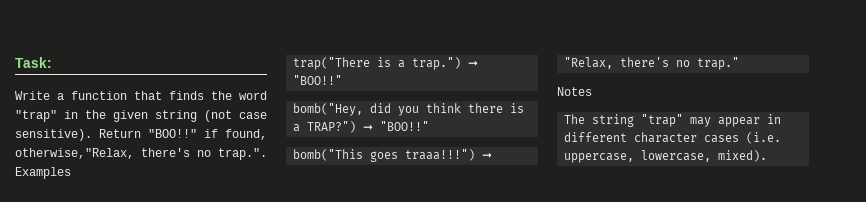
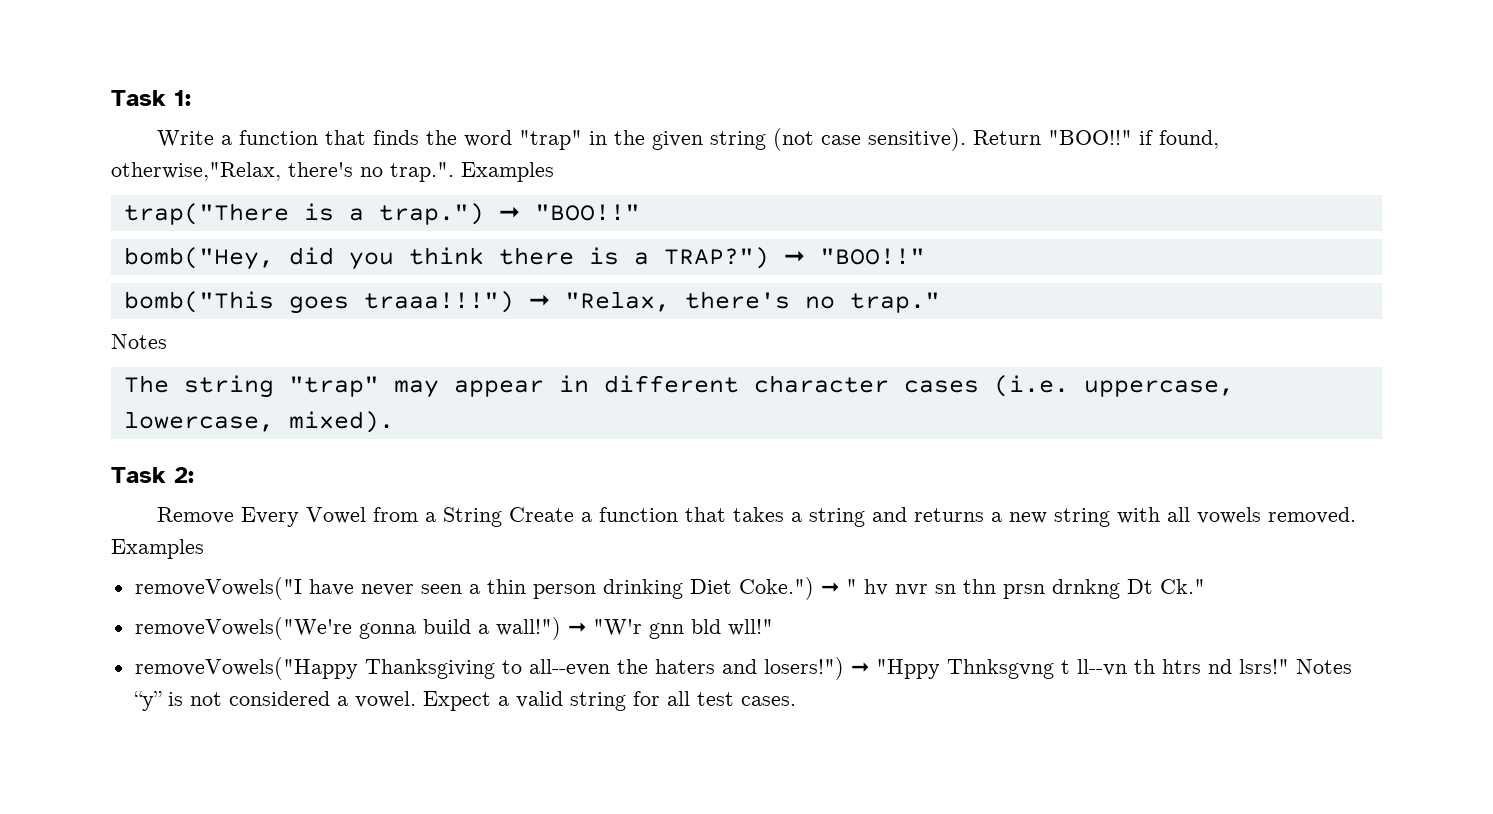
- Task:
+ Task 1:
+ Task 2:
+ Remove Every Vowel from a String Create a function that takes a string and returns a new string with all vowels removed. Examples
+ removeVowels("I have never seen a thin person drinking Diet Coke.") ➞ " hv nvr sn thn prsn drnkng Dt Ck."
+ removeVowels("We're gonna build a wall!") ➞ "W'r gnn bld wll!"
+ removeVowels("Happy Thanksgiving to all--even the haters and losers!") ➞ "Hppy Thnksgvng t ll--vn th htrs nd lsrs!" Notes “y” is not considered a vowel. Expect a valid string for all test cases.

